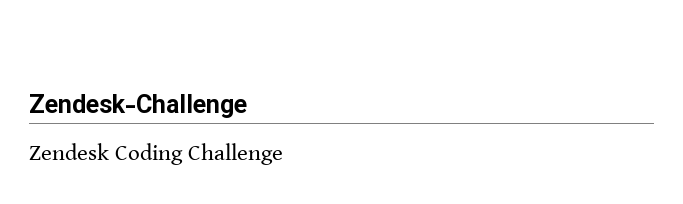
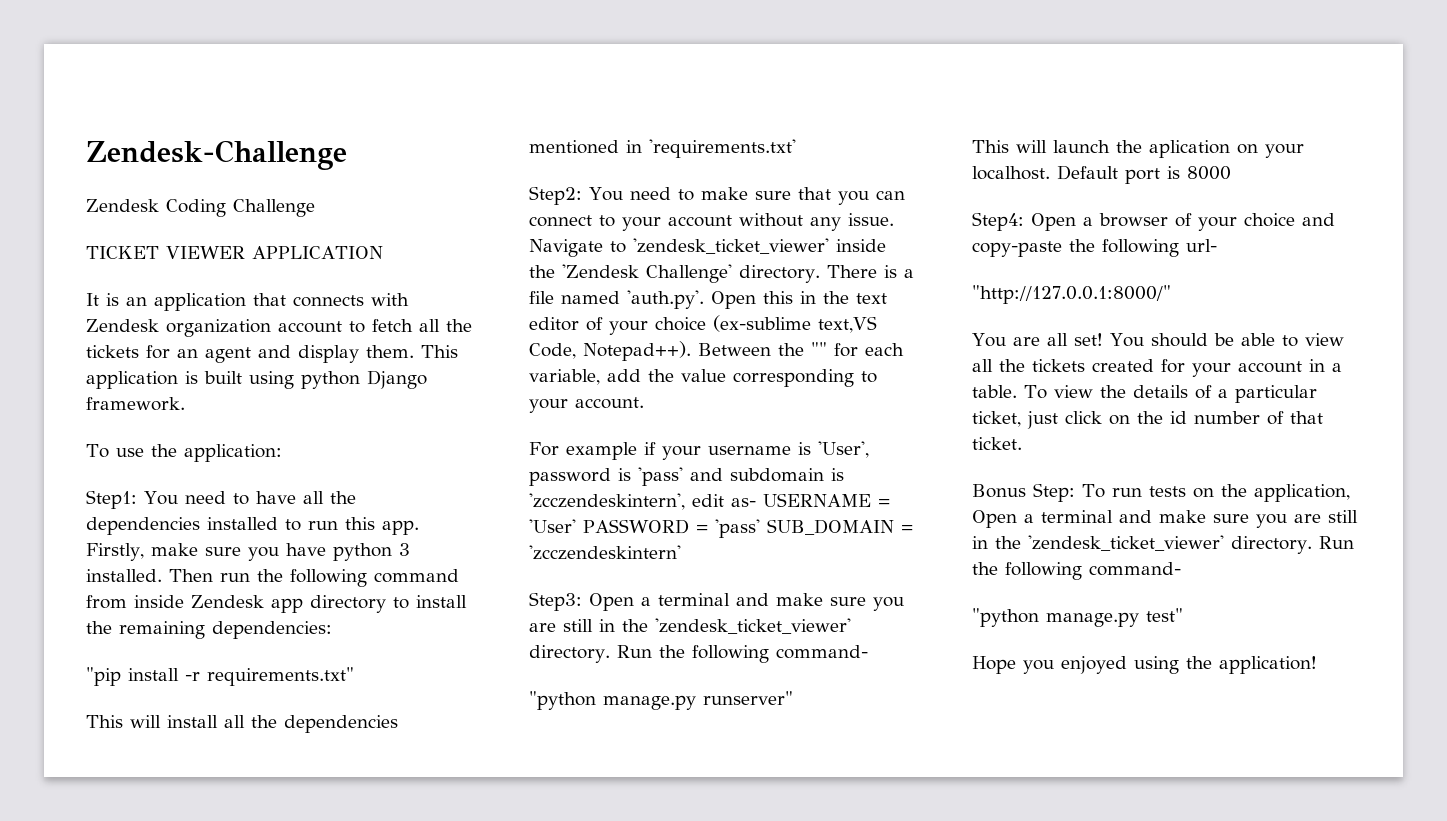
+ TICKET VIEWER APPLICATION
+ It is an application that connects with Zendesk organization account to fetch all the tickets for an agent and display them. This application is built using python Django framework.
+ To use the application:
+ Step1: You need to have all the dependencies installed to run this app. Firstly, make sure you have python 3 installed. Then run the following command from inside Zendesk app directory to install the remaining dependencies:
+ "pip install -r requirements.txt"
+ This will install all the dependencies mentioned in 'requirements.txt'
+ Step2: You need to make sure that you can connect to your account without any issue. Navigate to 'zendesk_ticket_viewer' inside the 'Zendesk Challenge' directory. There is a file named 'auth.py'. Open this in the text editor of your choice (ex-sublime text,VS Code, Notepad++). Between the "" for each variable, add the value corresponding to your account.
+ For example if your username is 'User', password is 'pass' and subdomain is 'zcczendeskintern', edit as- USERNAME = 'User' PASSWORD = 'pass' SUB_DOMAIN = 'zcczendeskintern'
+ Step3: Open a terminal and make sure you are still in the 'zendesk_ticket_viewer' directory. Run the following command-
+ "python manage.py runserver"
+ This will launch the aplication on your localhost. Default port is 8000
+ Step4: Open a browser of your choice and copy-paste the following url-
+ "http://127.0.0.1:8000/"
+ You are all set! You should be able to view all the tickets created for your account in a table. To view the details of a particular ticket, just click on the id number of that ticket.
+ Bonus Step: To run tests on the application, Open a terminal and make sure you are still in the 'zendesk_ticket_viewer' directory. Run the following command-
+ "python manage.py test"
+ Hope you enjoyed using the application!

